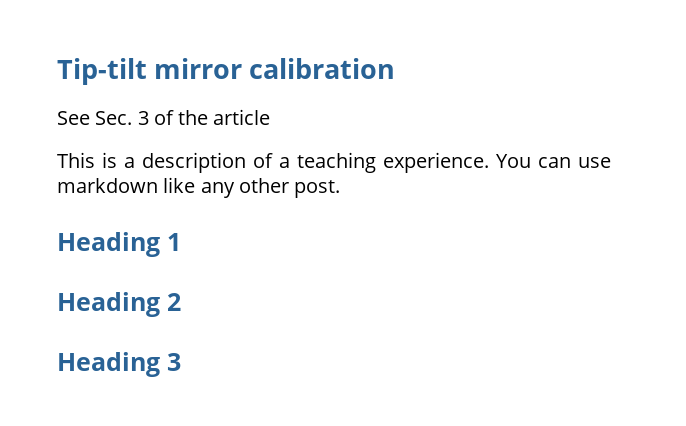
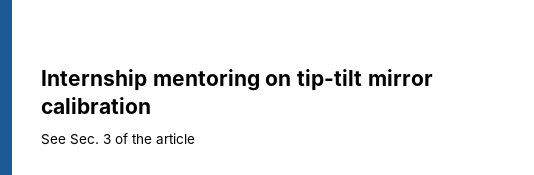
- Tip-tilt mirror calibration
+ Internship mentoring on tip-tilt mirror calibration
- This is a description of a teaching experience. You can use markdown like any other post.
- Heading 1
- Heading 2
- Heading 3

